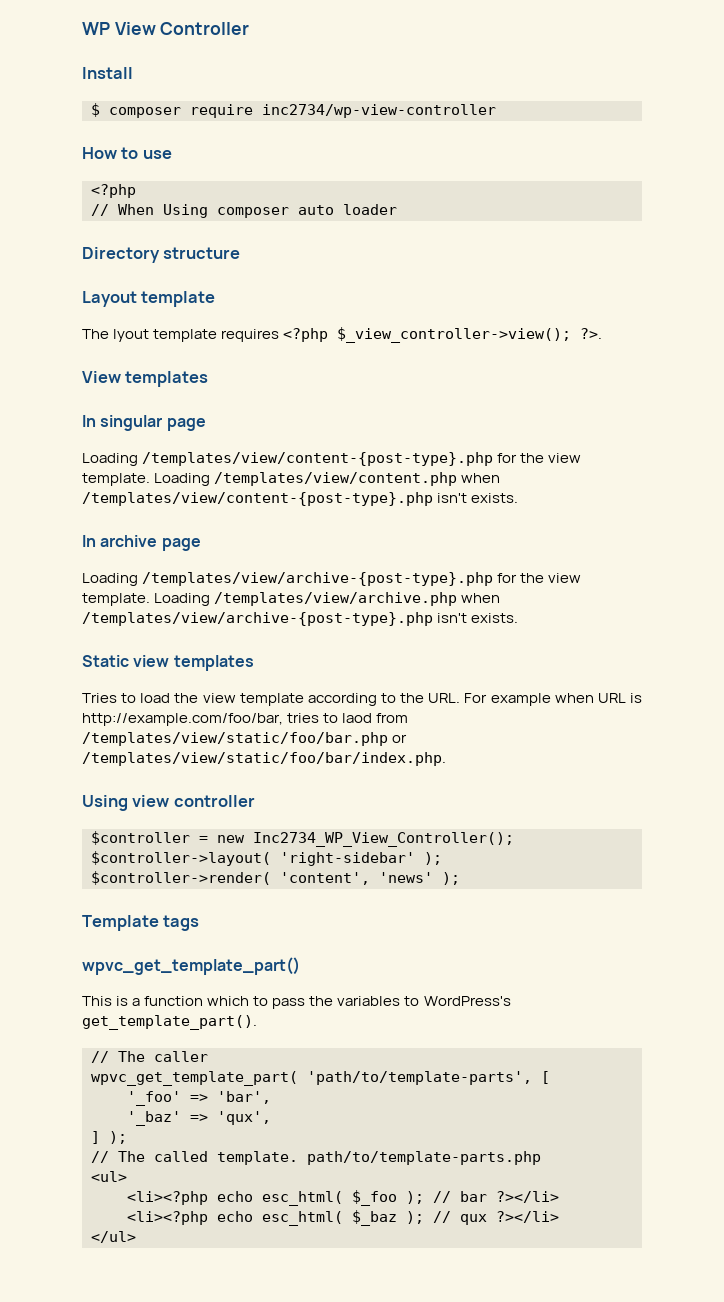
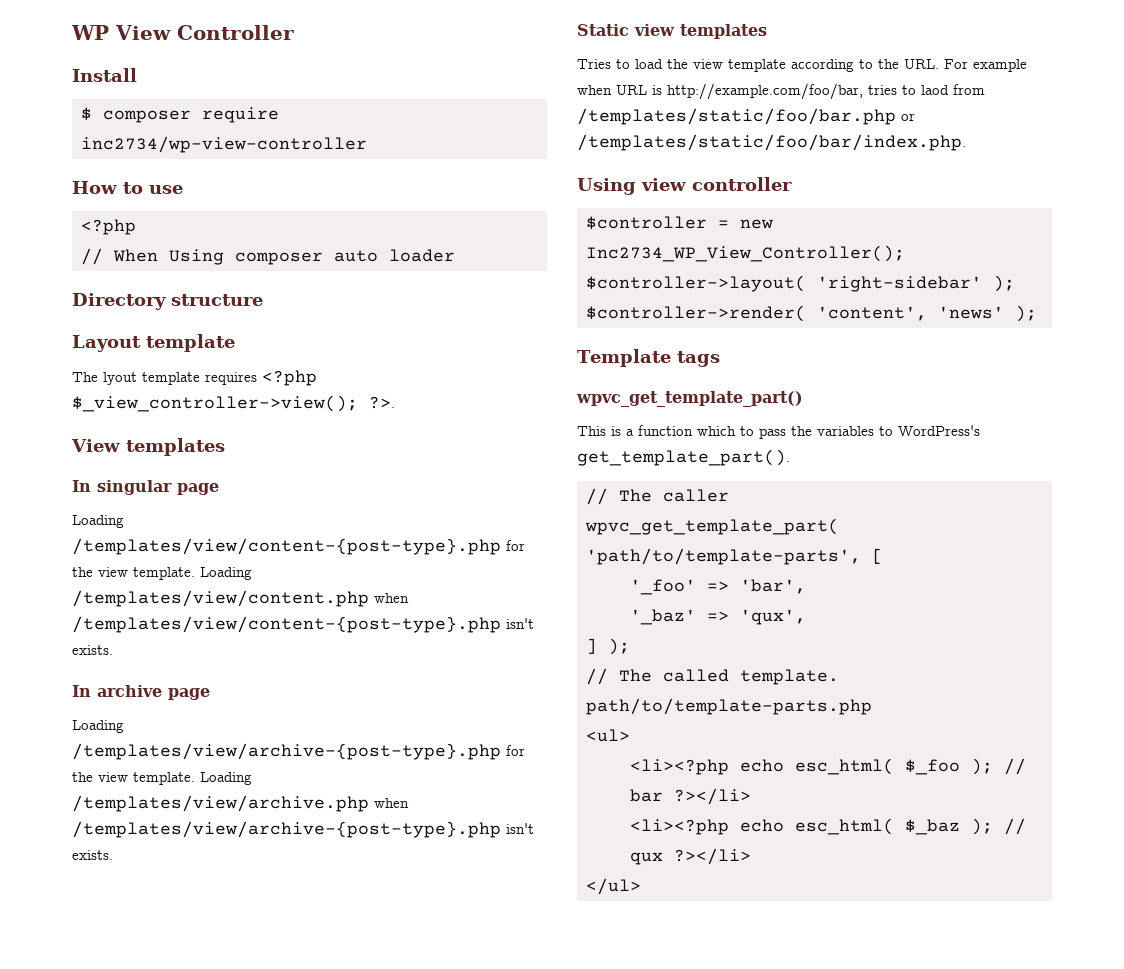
- Tries to load the view template according to the URL. For example when URL is http://example.com/foo/bar, tries to laod from /templates/view/static/foo/bar.php or /templates/view/static/foo/bar/index.php.
+ Tries to load the view template according to the URL. For example when URL is http://example.com/foo/bar, tries to laod from /templates/static/foo/bar.php or /templates/static/foo/bar/index.php.

